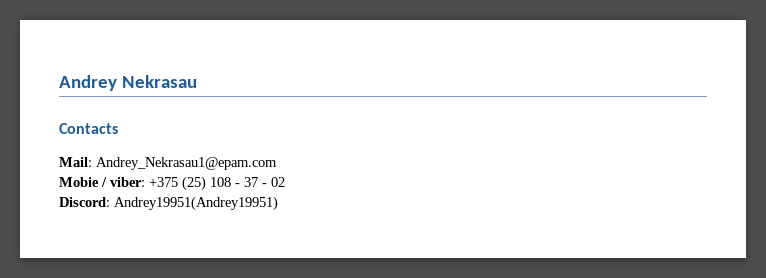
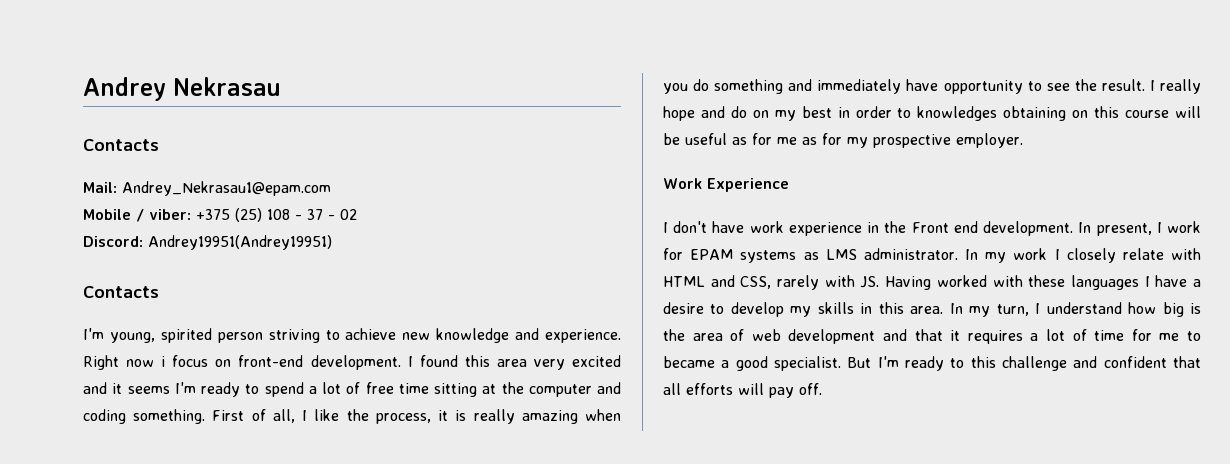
- Mobie / viber: +375 (25) 108 - 37 - 02
+ Mobile / viber: +375 (25) 108 - 37 - 02
  Discord: Andrey19951(Andrey19951)
+ Contacts
+ I'm young, spirited person striving to achieve new knowledge and experience. Right now i focus on front-end development. I found this area very excited and it seems I'm ready to spend a lot of free time sitting at the computer and coding something. First of all, I like the process, it is really amazing when you do something and immediately have opportunity to see the result. I really hope and do on my best in order to knowledges obtaining on this course will be useful as for me as for my prospective employer.
+ Work Experience
+ I don't have work experience in the Front end development. In present, I work for EPAM systems as LMS administrator. In my work I closely relate with HTML and CSS, rarely with JS. Having worked with these languages I have a desire to develop my skills in this area. In my turn, I understand how big is the area of web development and that it requires a lot of time for me to became a good specialist. But I'm ready to this challenge and confident that all efforts will pay off.

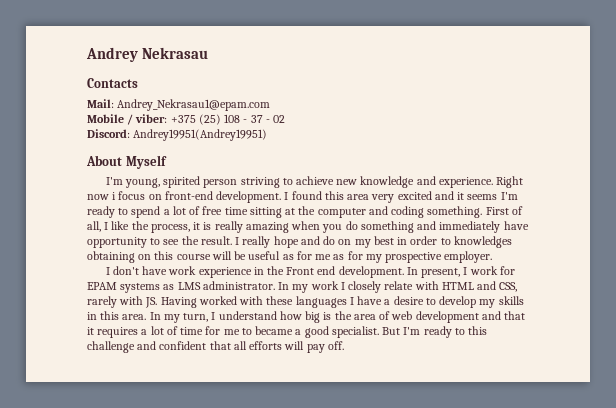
  Discord: Andrey19951(Andrey19951)
- Contacts
+ About Myself
- Work Experience

